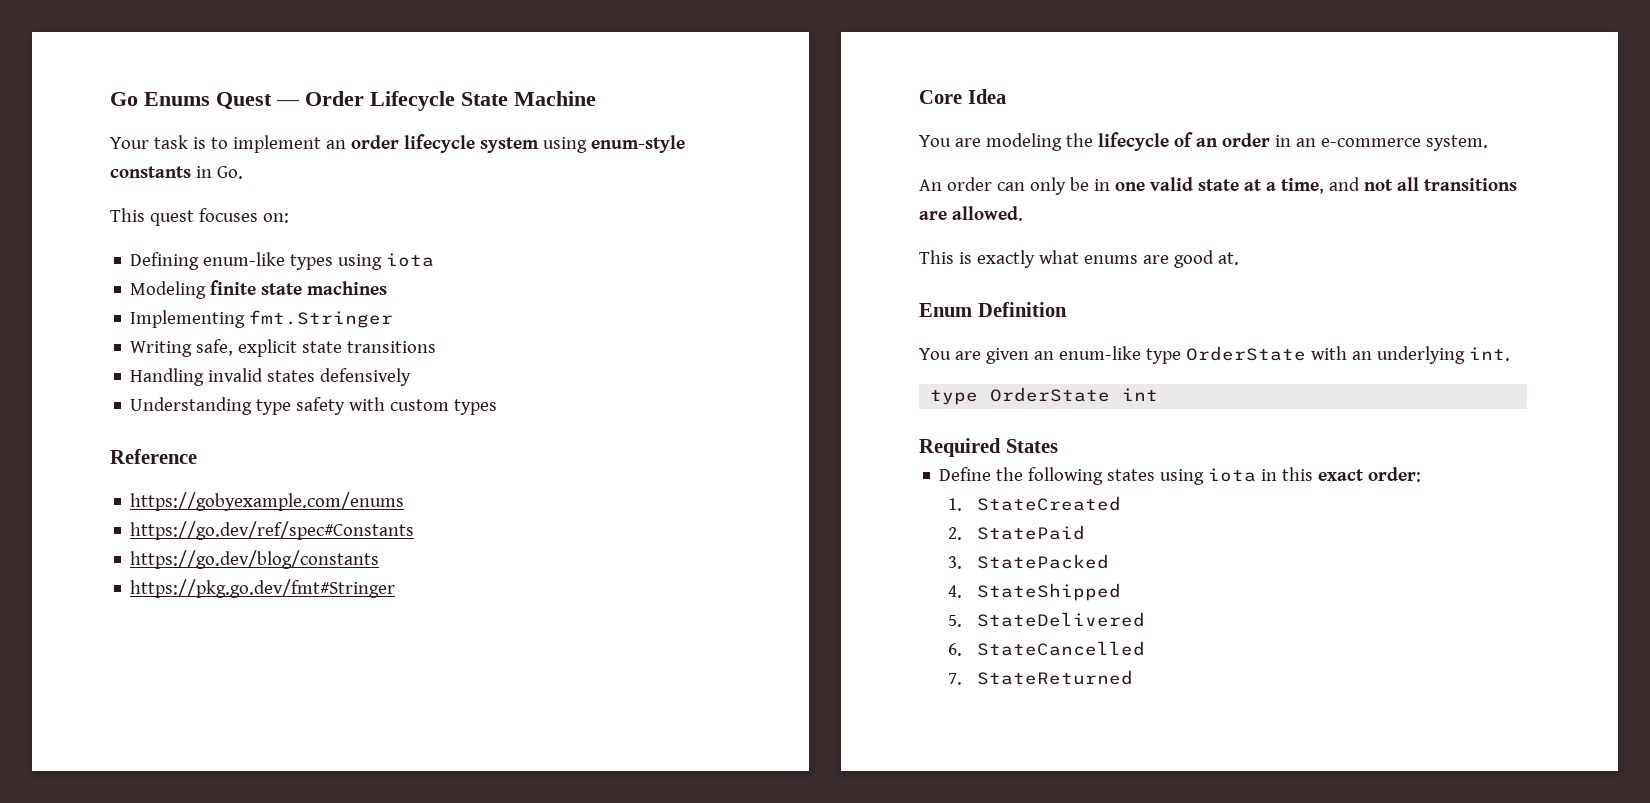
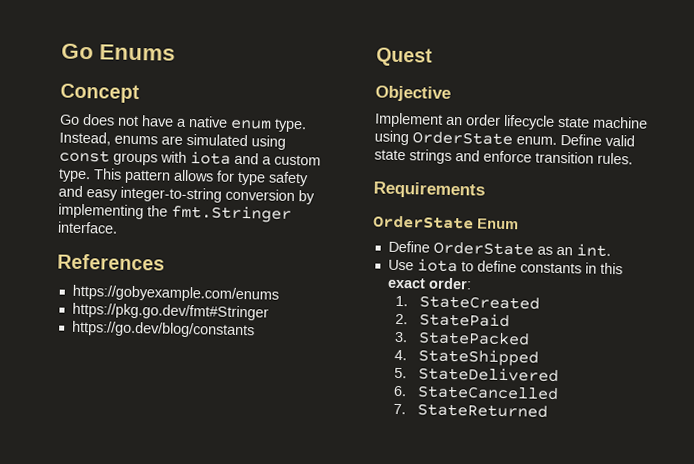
- Go Enums Quest — Order Lifecycle State Machine
- Your task is to implement an order lifecycle system using enum-style constants in Go.
- This quest focuses on:
- Defining enum-like types using iota
- Modeling finite state machines
- Implementing fmt.Stringer
- Writing safe, explicit state transitions
- Handling invalid states defensively
- Understanding type safety with custom types
- Reference
+ Go Enums
+ Concept
+ Go does not have a native enum type. Instead, enums are simulated using const groups with iota and a custom type. This pattern allows for type safety and easy integer-to-string conversion by implementing the fmt.Stringer interface.
+ References
  https://gobyexample.com/enums
- https://go.dev/ref/spec#Constants
+ https://pkg.go.dev/fmt#Stringer
  https://go.dev/blog/constants
- https://pkg.go.dev/fmt#Stringer
- Core Idea
- You are modeling the lifecycle of an order in an e-commerce system.
- An order can only be in one valid state at a time, and not all transitions are allowed.
- This is exactly what enums are good at.
- Enum Definition
- You are given an enum-like type OrderState with an underlying int.
- type OrderState int
- Required States
- Define the following states using iota in this exact order:
+ Quest
+ Objective
+ Implement an order lifecycle state machine using OrderState enum. Define valid state strings and enforce transition rules.
+ Requirements
+ OrderState Enum
+ Define OrderState as an int.
+ Use iota to define constants in this exact order:

